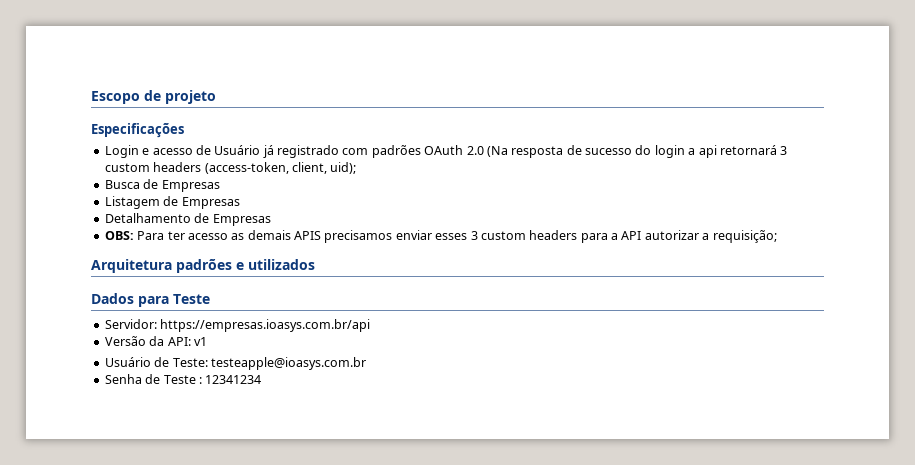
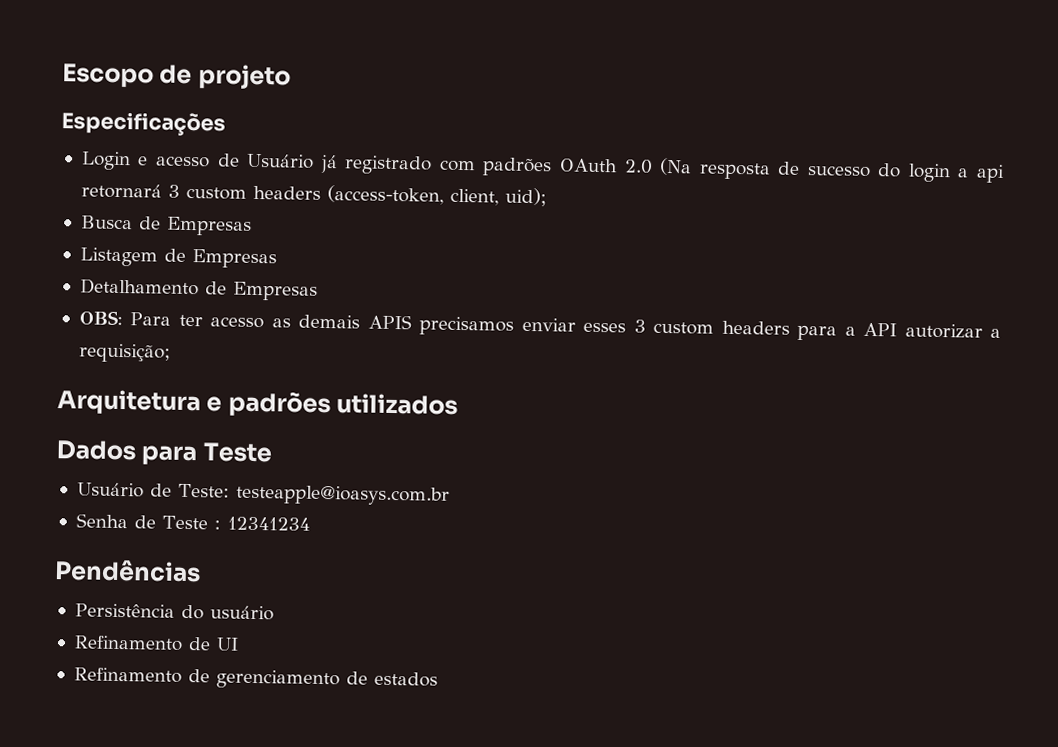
- Arquitetura padrões e utilizados
+ Arquitetura e padrões utilizados
- Servidor: https://empresas.ioasys.com.br/api
- Versão da API: v1
+ Pendências
+ Persistência do usuário
+ Refinamento de UI
+ Refinamento de gerenciamento de estados

